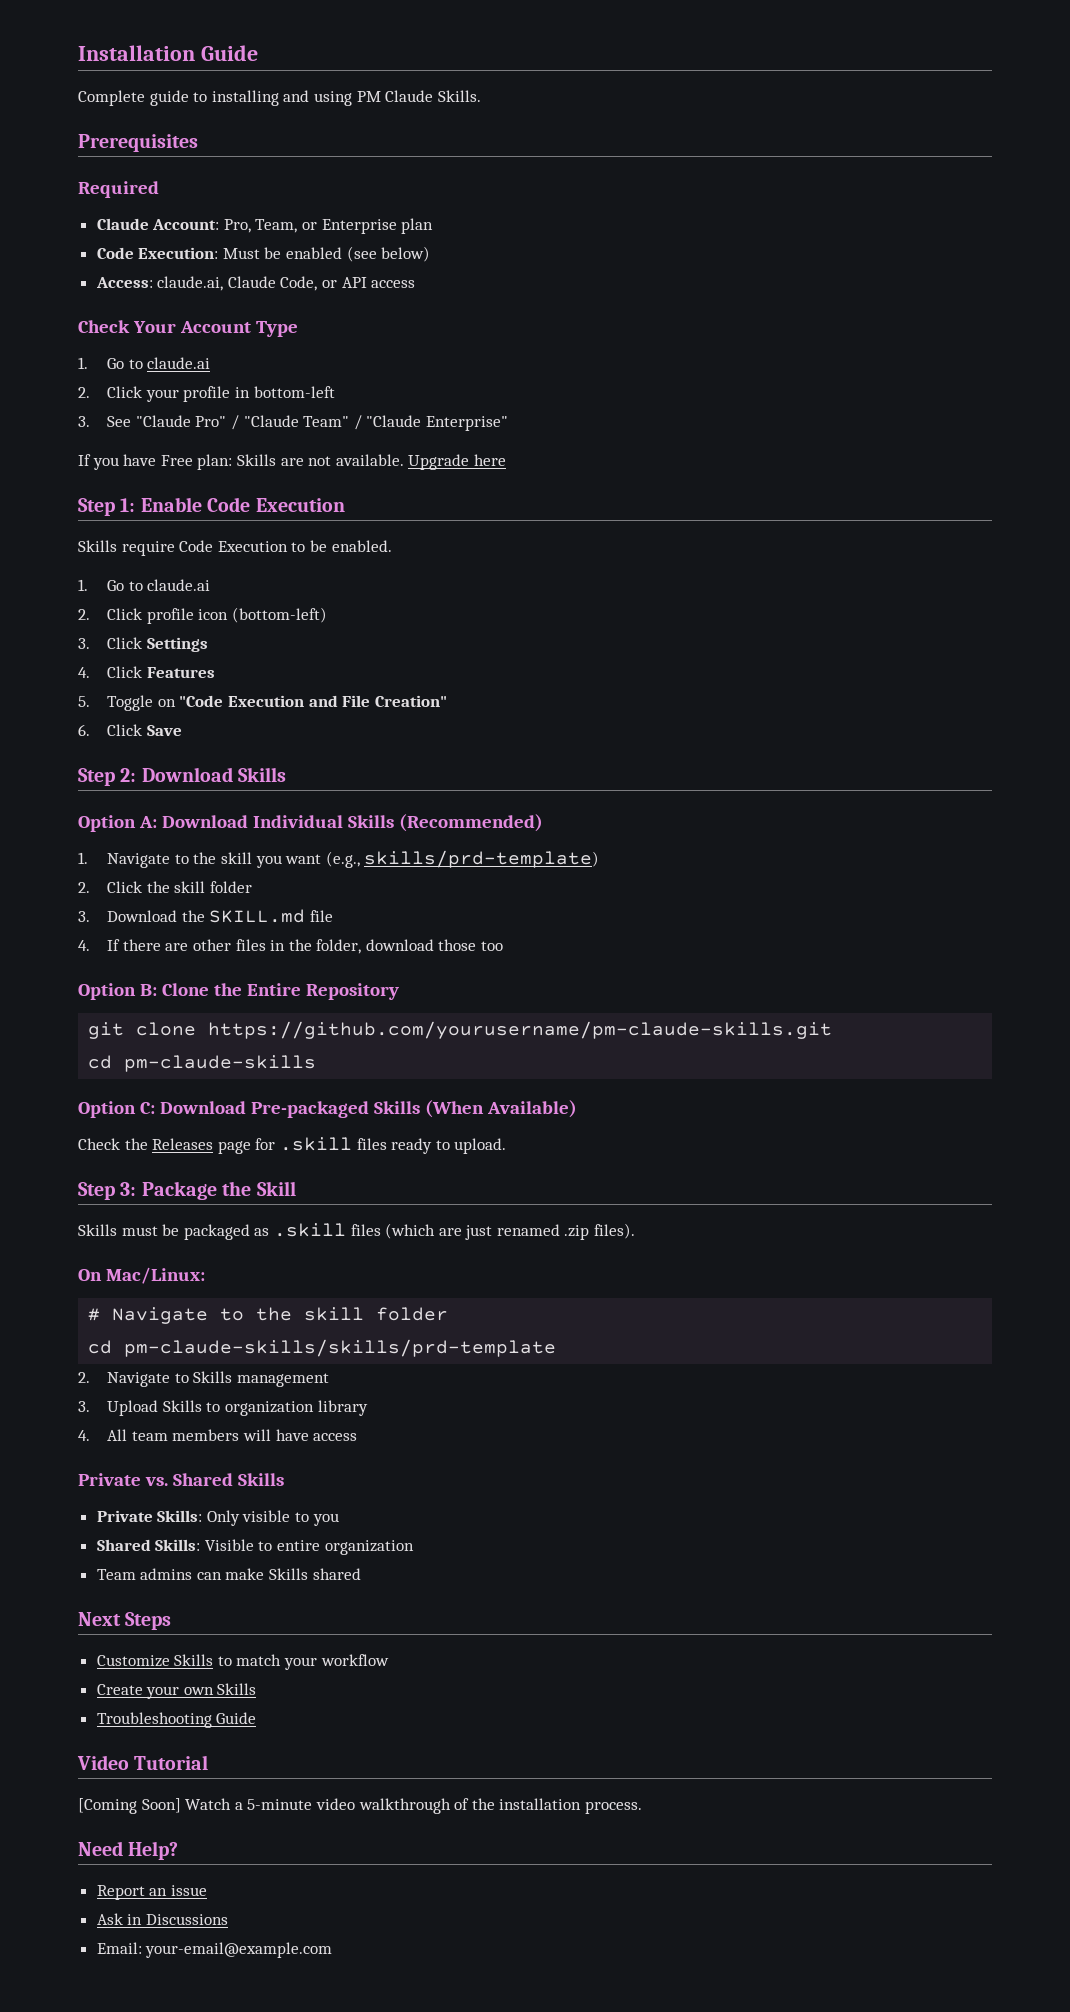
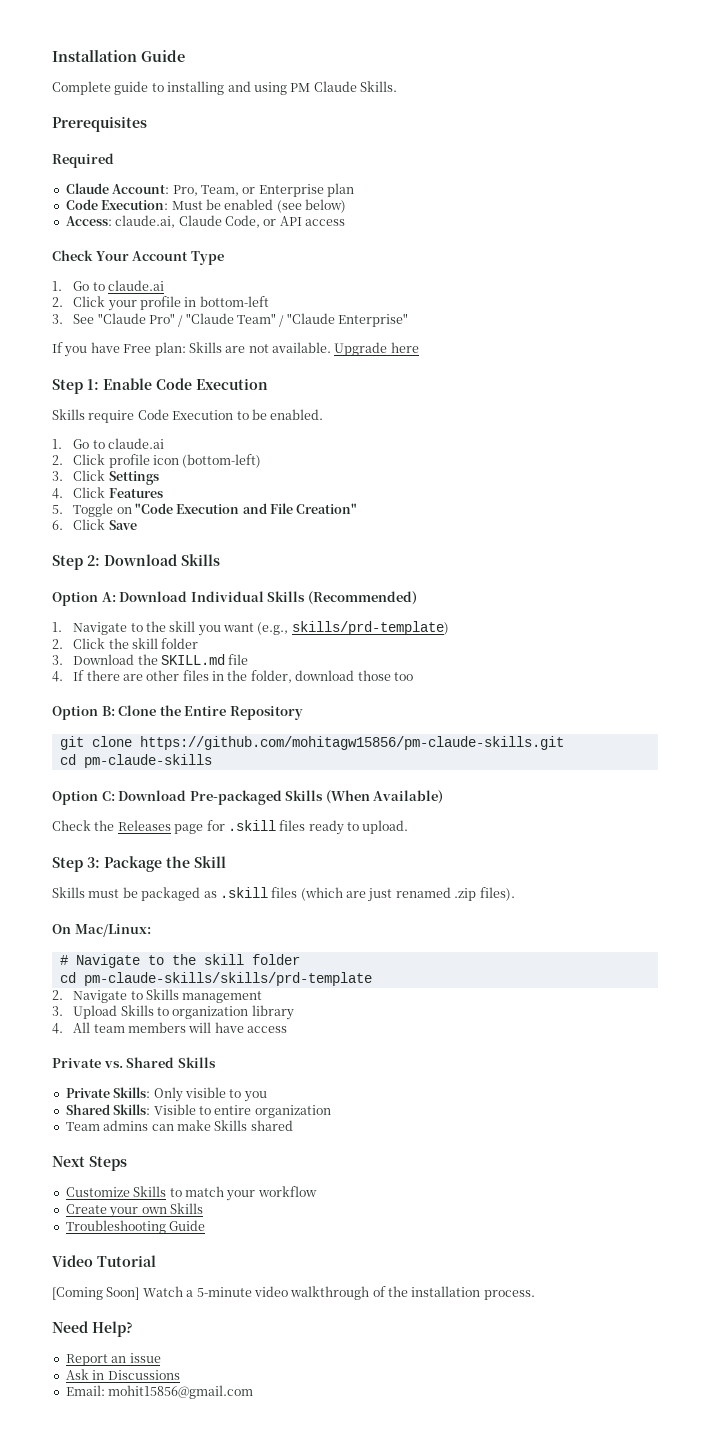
- git clone https://github.com/yourusername/pm-claude-skills.git
+ git clone https://github.com/mohitagw15856/pm-claude-skills.git
- Email: your-email@example.com
+ Email: mohit15856@gmail.com

